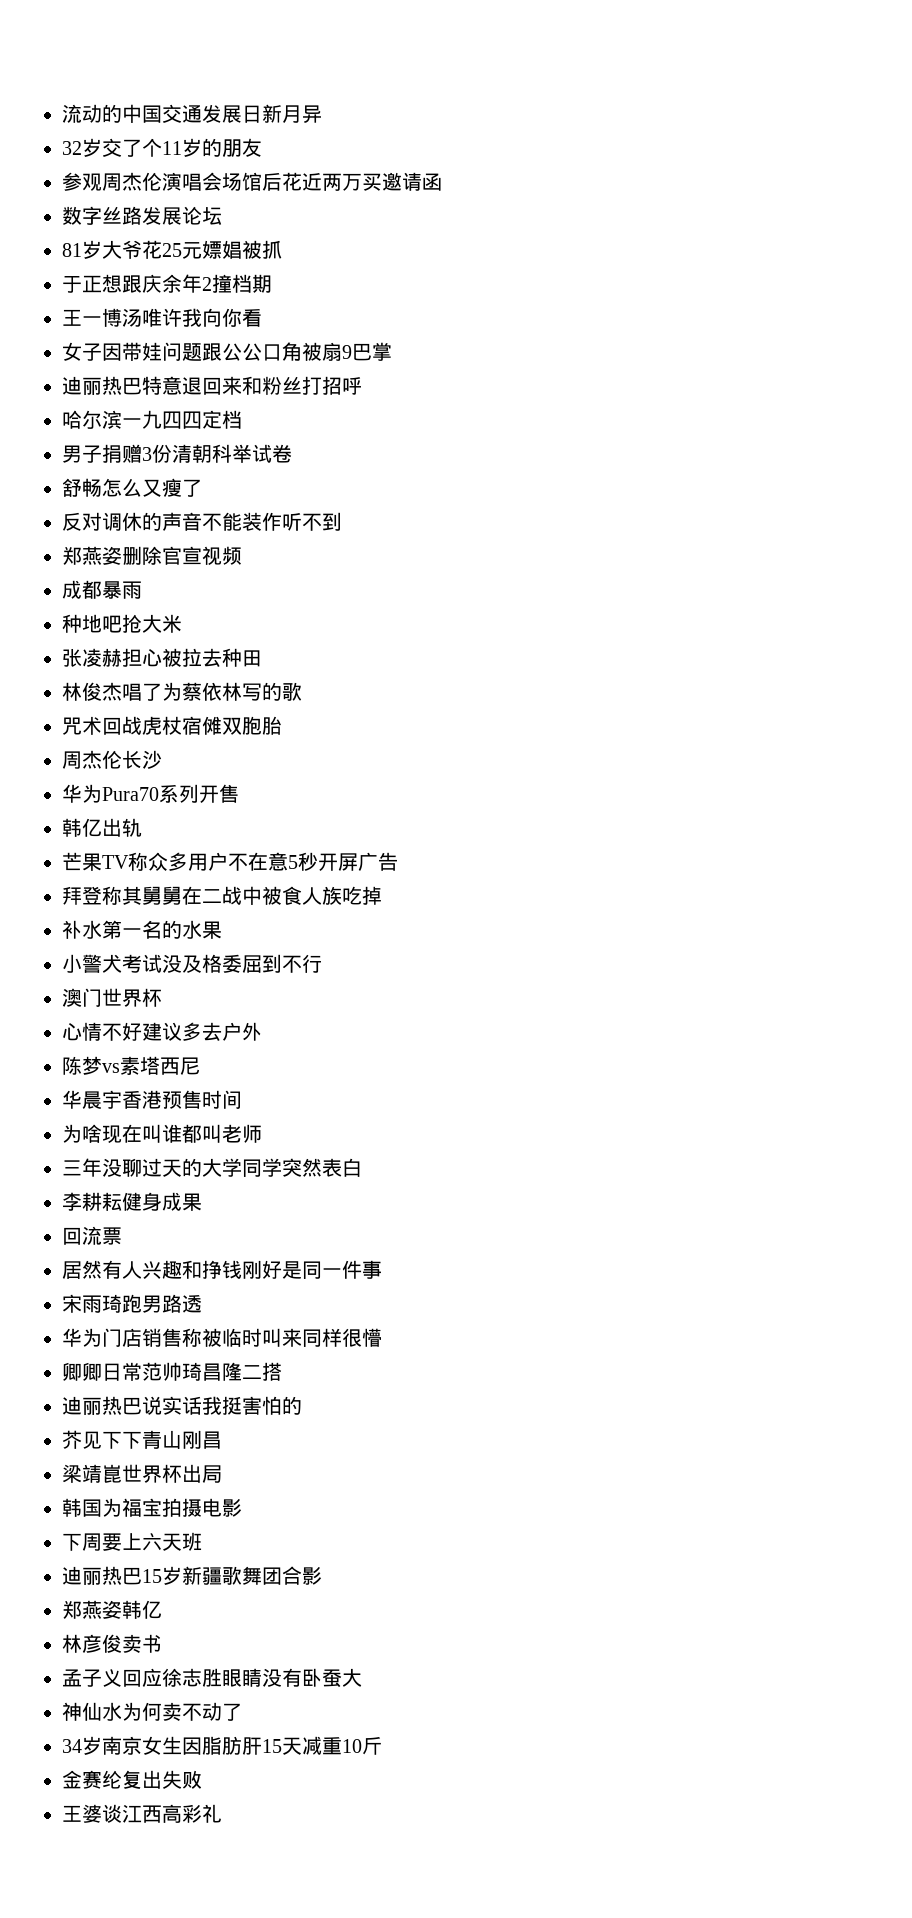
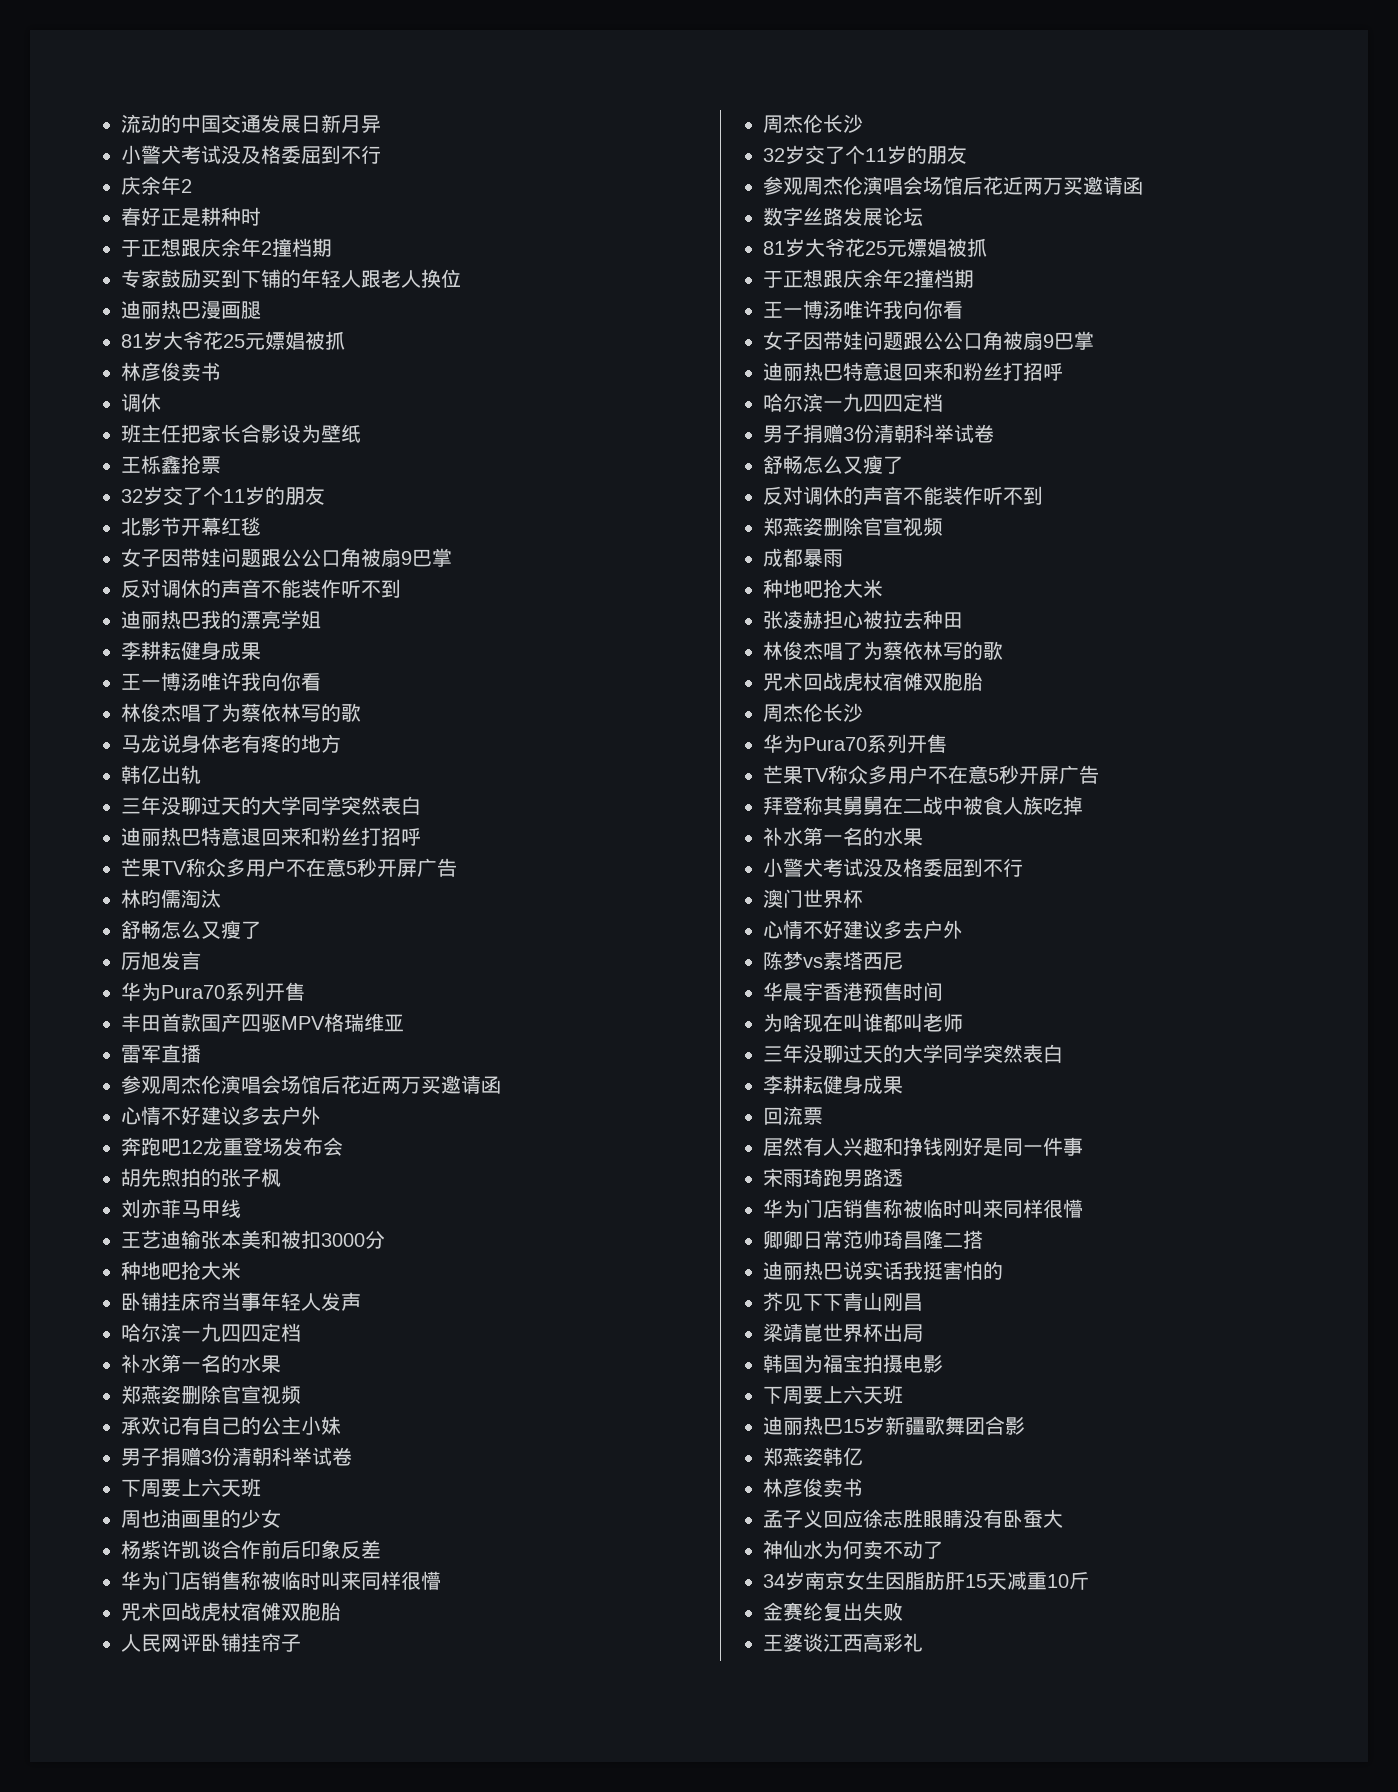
  流动的中国交通发展日新月异
+ 小警犬考试没及格委屈到不行
+ 庆余年2
+ 春好正是耕种时
+ 于正想跟庆余年2撞档期
+ 专家鼓励买到下铺的年轻人跟老人换位
+ 迪丽热巴漫画腿
+ 81岁大爷花25元嫖娼被抓
+ 林彦俊卖书
+ 调休
+ 班主任把家长合影设为壁纸
+ 王栎鑫抢票
+ 32岁交了个11岁的朋友
+ 北影节开幕红毯
+ 女子因带娃问题跟公公口角被扇9巴掌
+ 反对调休的声音不能装作听不到
+ 迪丽热巴我的漂亮学姐
+ 李耕耘健身成果
+ 王一博汤唯许我向你看
+ 林俊杰唱了为蔡依林写的歌
+ 马龙说身体老有疼的地方
+ 韩亿出轨
+ 三年没聊过天的大学同学突然表白
+ 迪丽热巴特意退回来和粉丝打招呼
+ 芒果TV称众多用户不在意5秒开屏广告
+ 林昀儒淘汰
+ 舒畅怎么又瘦了
+ 厉旭发言
+ 华为Pura70系列开售
+ 丰田首款国产四驱MPV格瑞维亚
+ 雷军直播
+ 参观周杰伦演唱会场馆后花近两万买邀请函
+ 心情不好建议多去户外
+ 奔跑吧12龙重登场发布会
+ 胡先煦拍的张子枫
+ 刘亦菲马甲线
+ 王艺迪输张本美和被扣3000分
+ 种地吧抢大米
+ 卧铺挂床帘当事年轻人发声
+ 哈尔滨一九四四定档
+ 补水第一名的水果
+ 郑燕姿删除官宣视频
+ 承欢记有自己的公主小妹
+ 男子捐赠3份清朝科举试卷
+ 下周要上六天班
+ 周也油画里的少女
+ 杨紫许凯谈合作前后印象反差
+ 华为门店销售称被临时叫来同样很懵
+ 咒术回战虎杖宿傩双胞胎
+ 人民网评卧铺挂帘子
+ 周杰伦长沙
- 韩亿出轨

